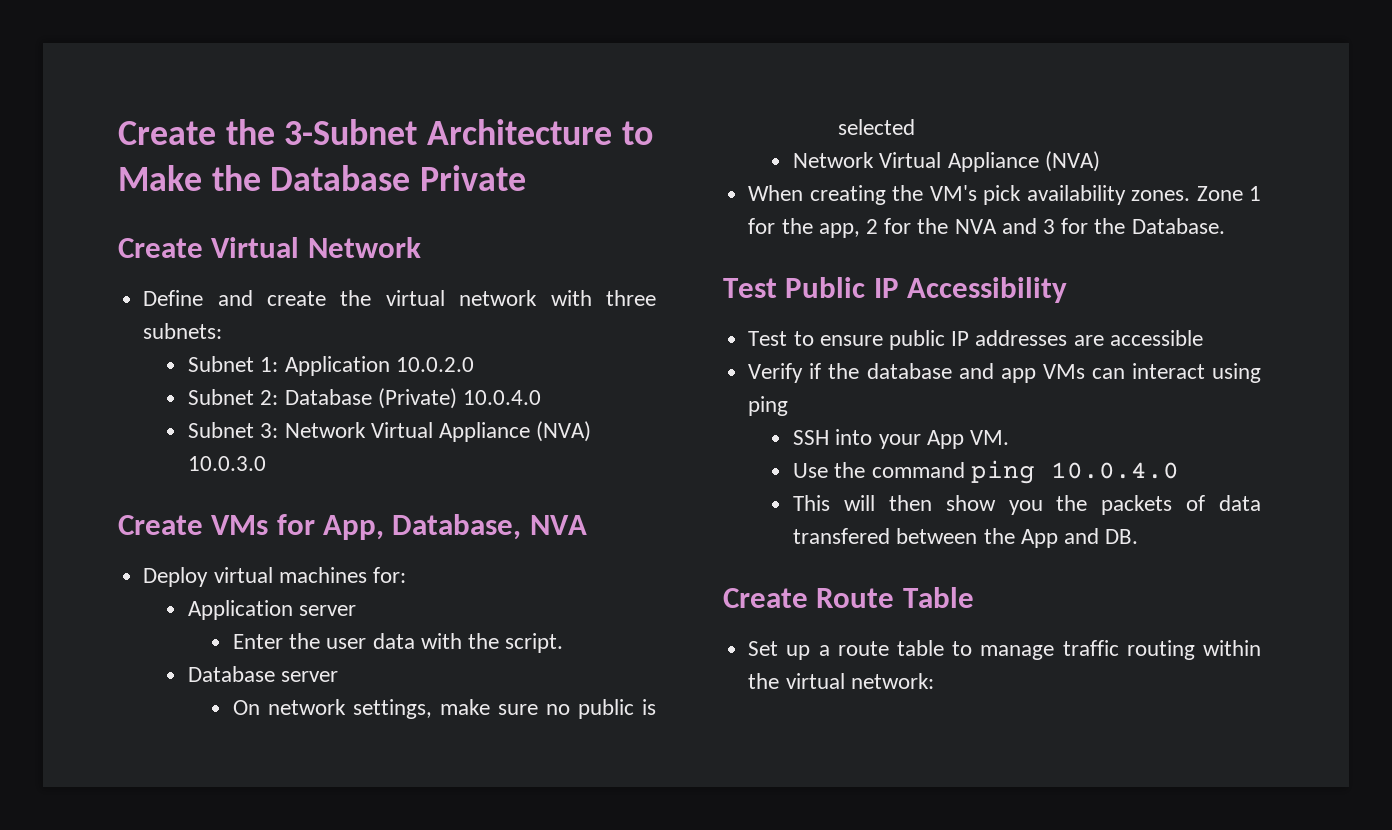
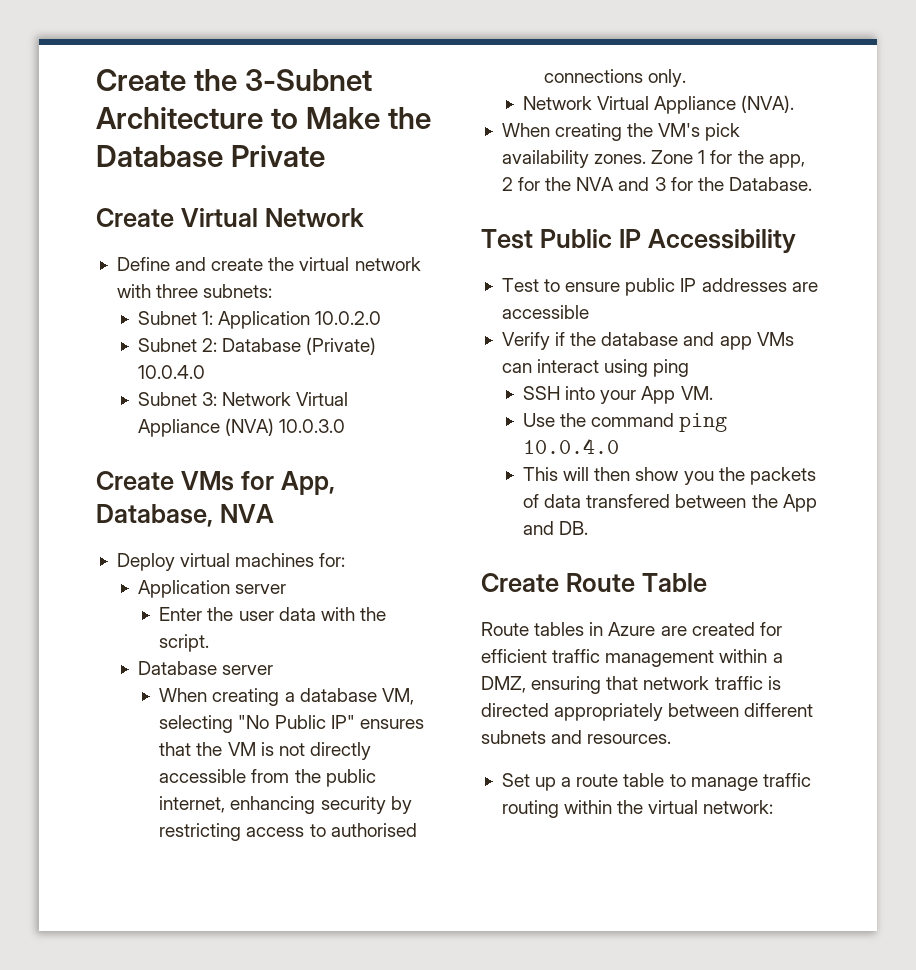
- On network settings, make sure no public is selected
- Network Virtual Appliance (NVA)
+ When creating a database VM, selecting "No Public IP" ensures that the VM is not directly accessible from the public internet, enhancing security by restricting access to authorised connections only.
+ Network Virtual Appliance (NVA).
+ Route tables in Azure are created for efficient traffic management within a DMZ, ensuring that network traffic is directed appropriately between different subnets and resources.

